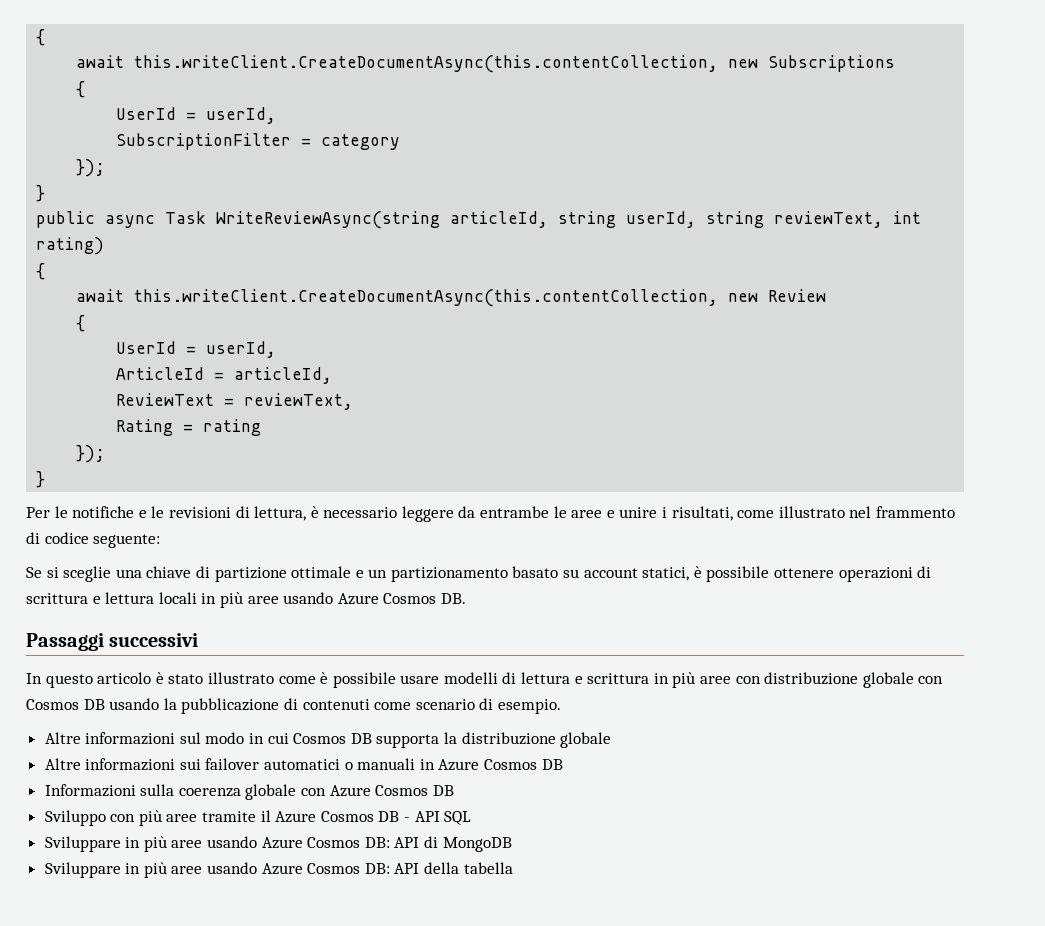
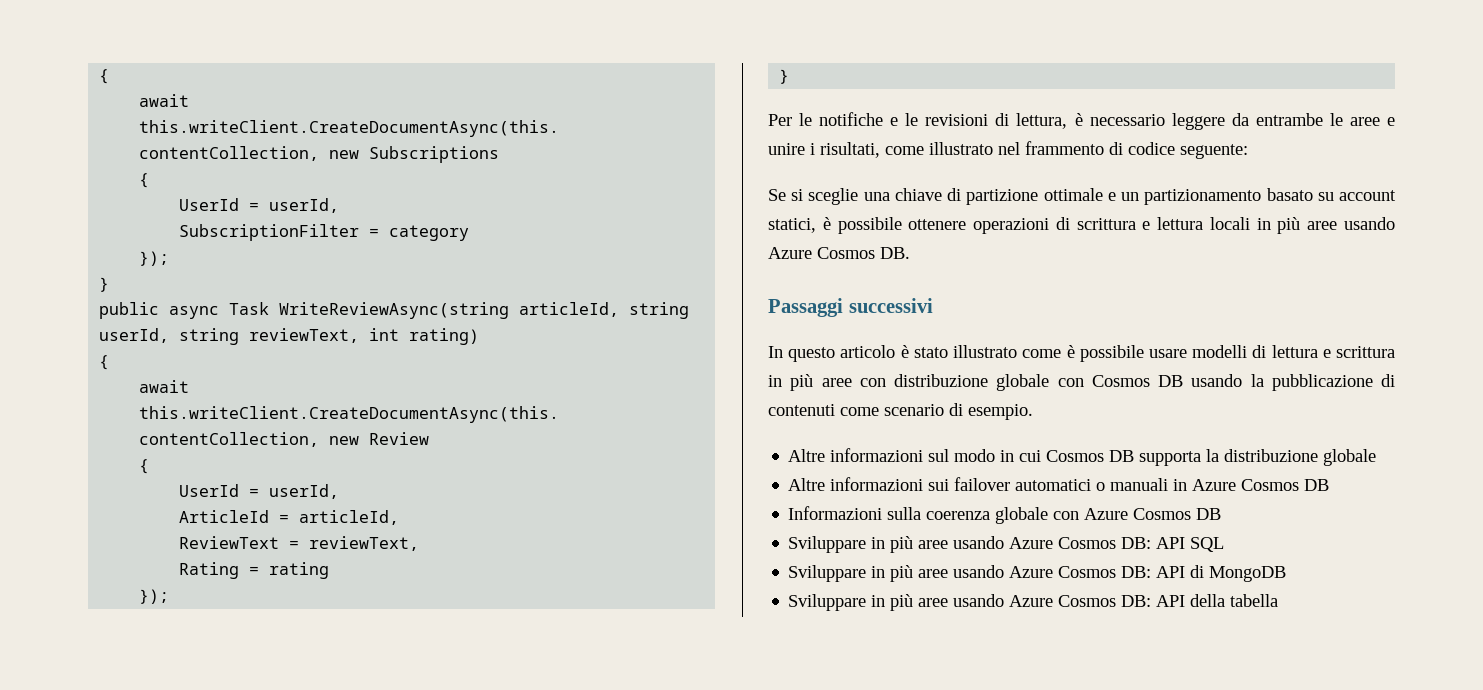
- Sviluppo con più aree tramite il Azure Cosmos DB - API SQL
+ Sviluppare in più aree usando Azure Cosmos DB: API SQL

